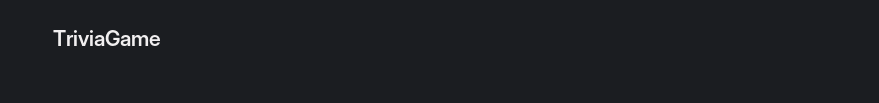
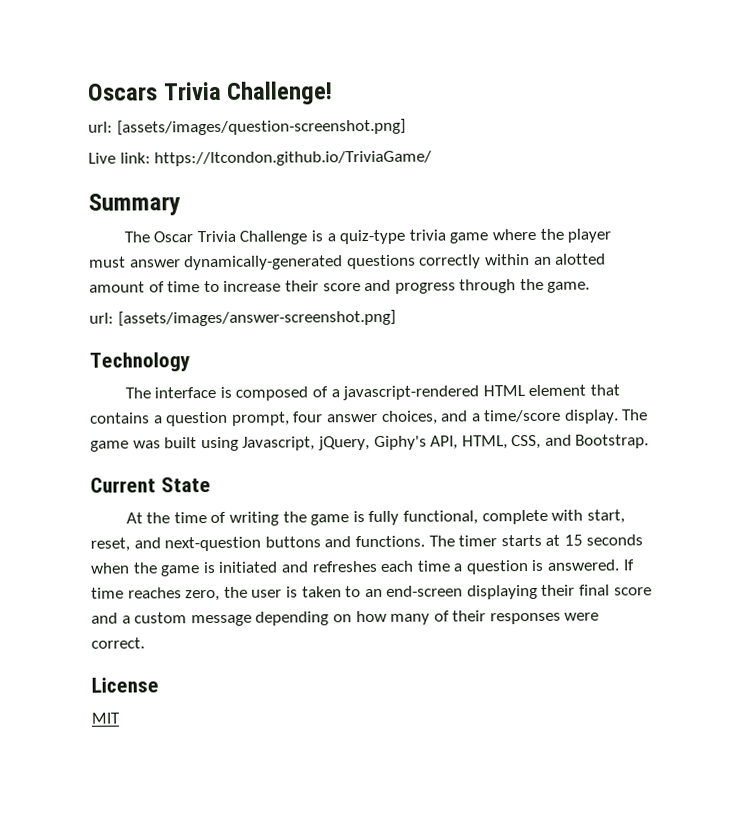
- TriviaGame
+ Oscars Trivia Challenge!
+ url: [assets/images/question-screenshot.png]
+ Live link: https://ltcondon.github.io/TriviaGame/
+ Summary
+ The Oscar Trivia Challenge is a quiz-type trivia game where the player must answer dynamically-generated questions correctly within an alotted amount of time to increase their score and progress through the game.
+ url: [assets/images/answer-screenshot.png]
+ Technology
+ The interface is composed of a javascript-rendered HTML element that contains a question prompt, four answer choices, and a time/score display. The game was built using Javascript, jQuery, Giphy's API, HTML, CSS, and Bootstrap.
+ Current State
+ At the time of writing the game is fully functional, complete with start, reset, and next-question buttons and functions. The timer starts at 15 seconds when the game is initiated and refreshes each time a question is answered. If time reaches zero, the user is taken to an end-screen displaying their final score and a custom message depending on how many of their responses were correct.
+ License
+ MIT

